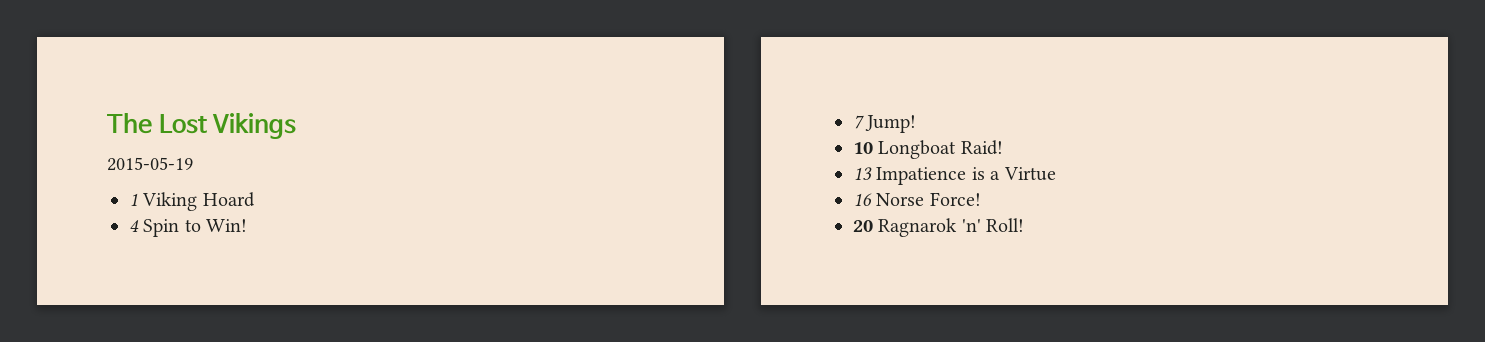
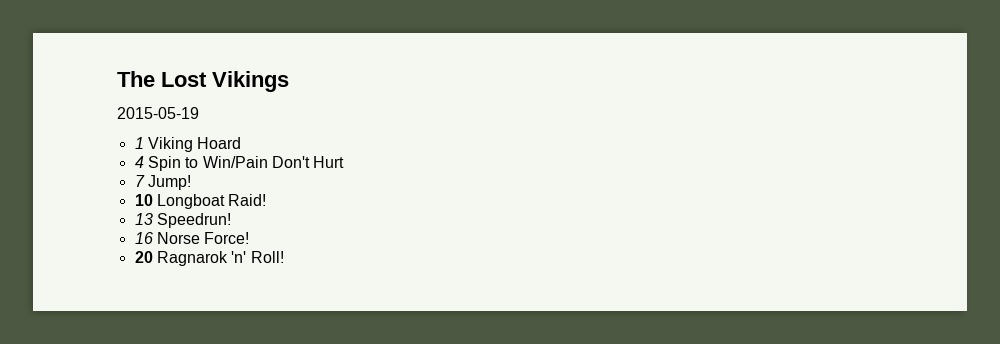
- 4 Spin to Win!
+ 4 Spin to Win/Pain Don't Hurt
- 13 Impatience is a Virtue
+ 13 Speedrun!

